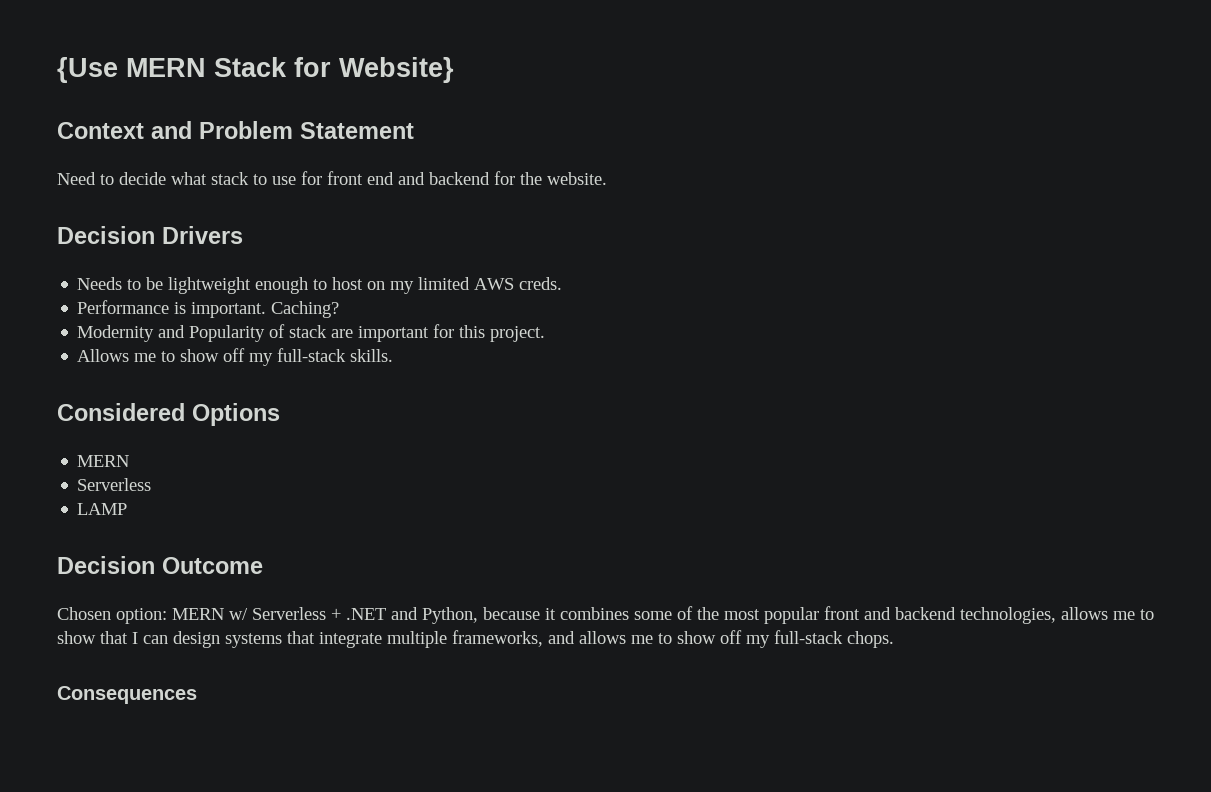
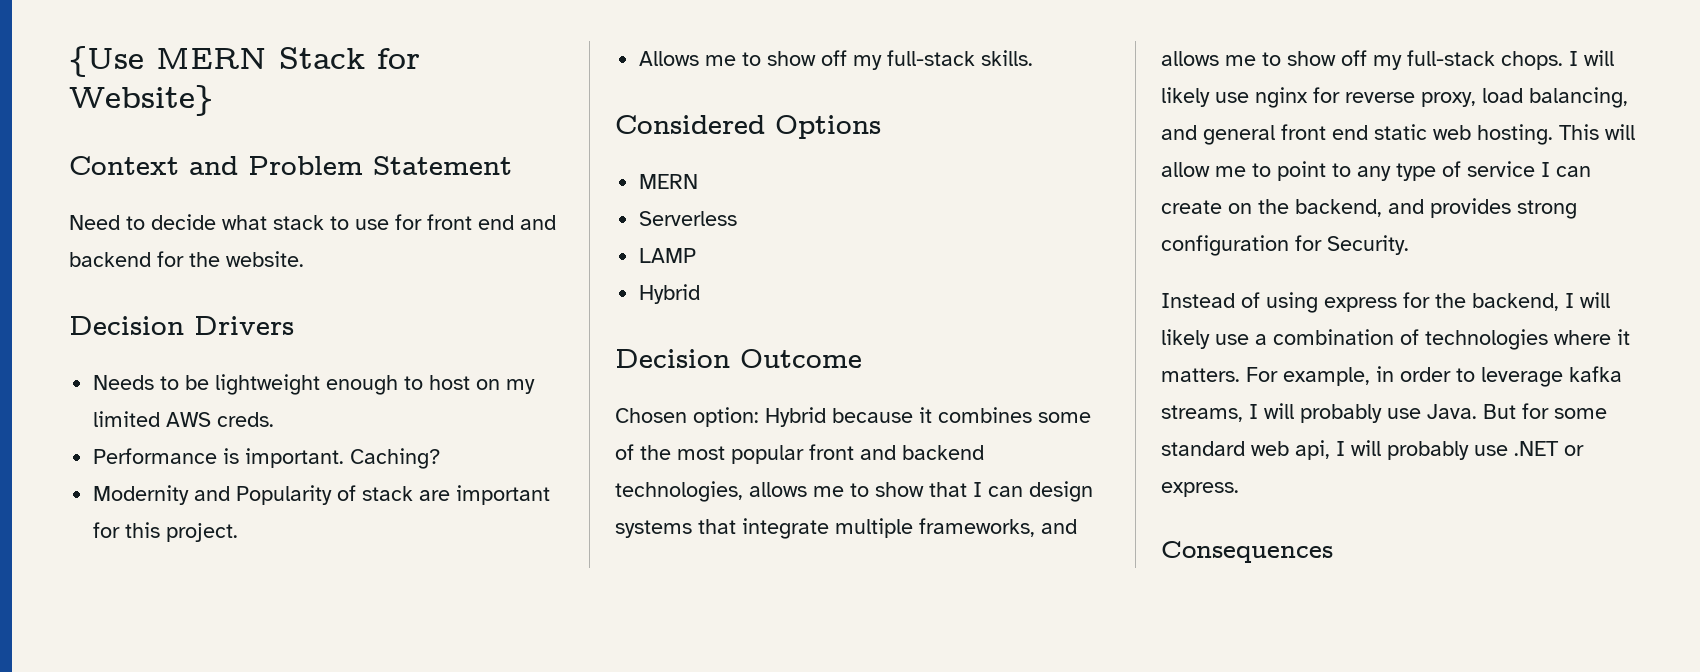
  LAMP
+ Hybrid
- Chosen option: MERN w/ Serverless + .NET and Python, because it combines some of the most popular front and backend technologies, allows me to show that I can design systems that integrate multiple frameworks, and allows me to show off my full-stack chops.
+ Chosen option: Hybrid because it combines some of the most popular front and backend technologies, allows me to show that I can design systems that integrate multiple frameworks, and allows me to show off my full-stack chops. I will likely use nginx for reverse proxy, load balancing, and general front end static web hosting. This will allow me to point to any type of service I can create on the backend, and provides strong configuration for Security.
+ Instead of using express for the backend, I will likely use a combination of technologies where it matters. For example, in order to leverage kafka streams, I will probably use Java. But for some standard web api, I will probably use .NET or express.

